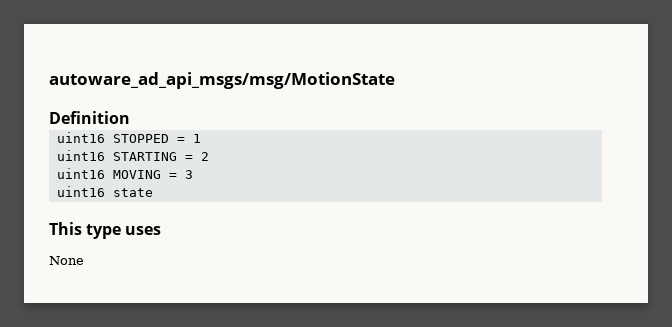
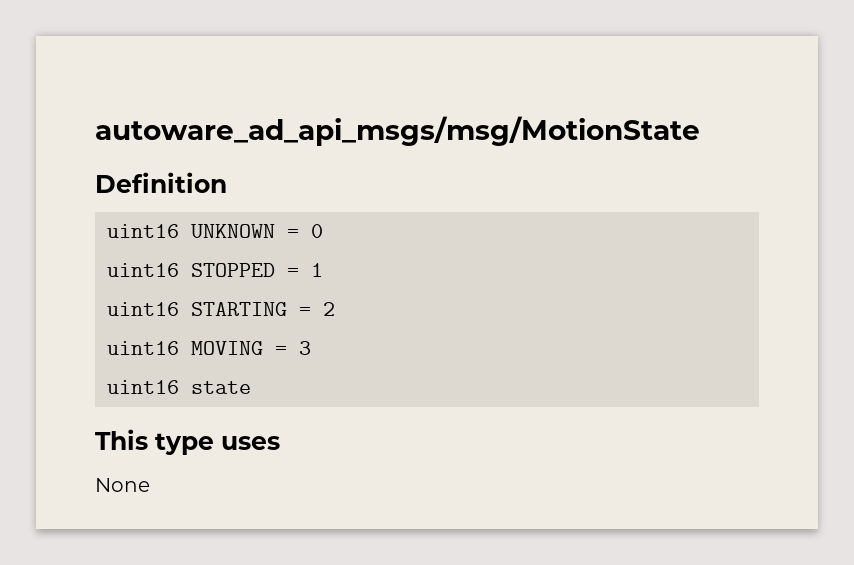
+ uint16 UNKNOWN = 0

